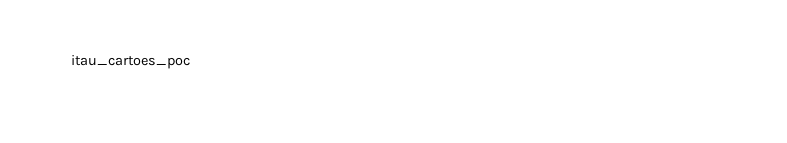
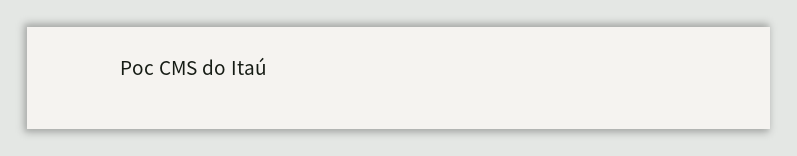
- itau_cartoes_poc
+ Poc CMS do Itaú

